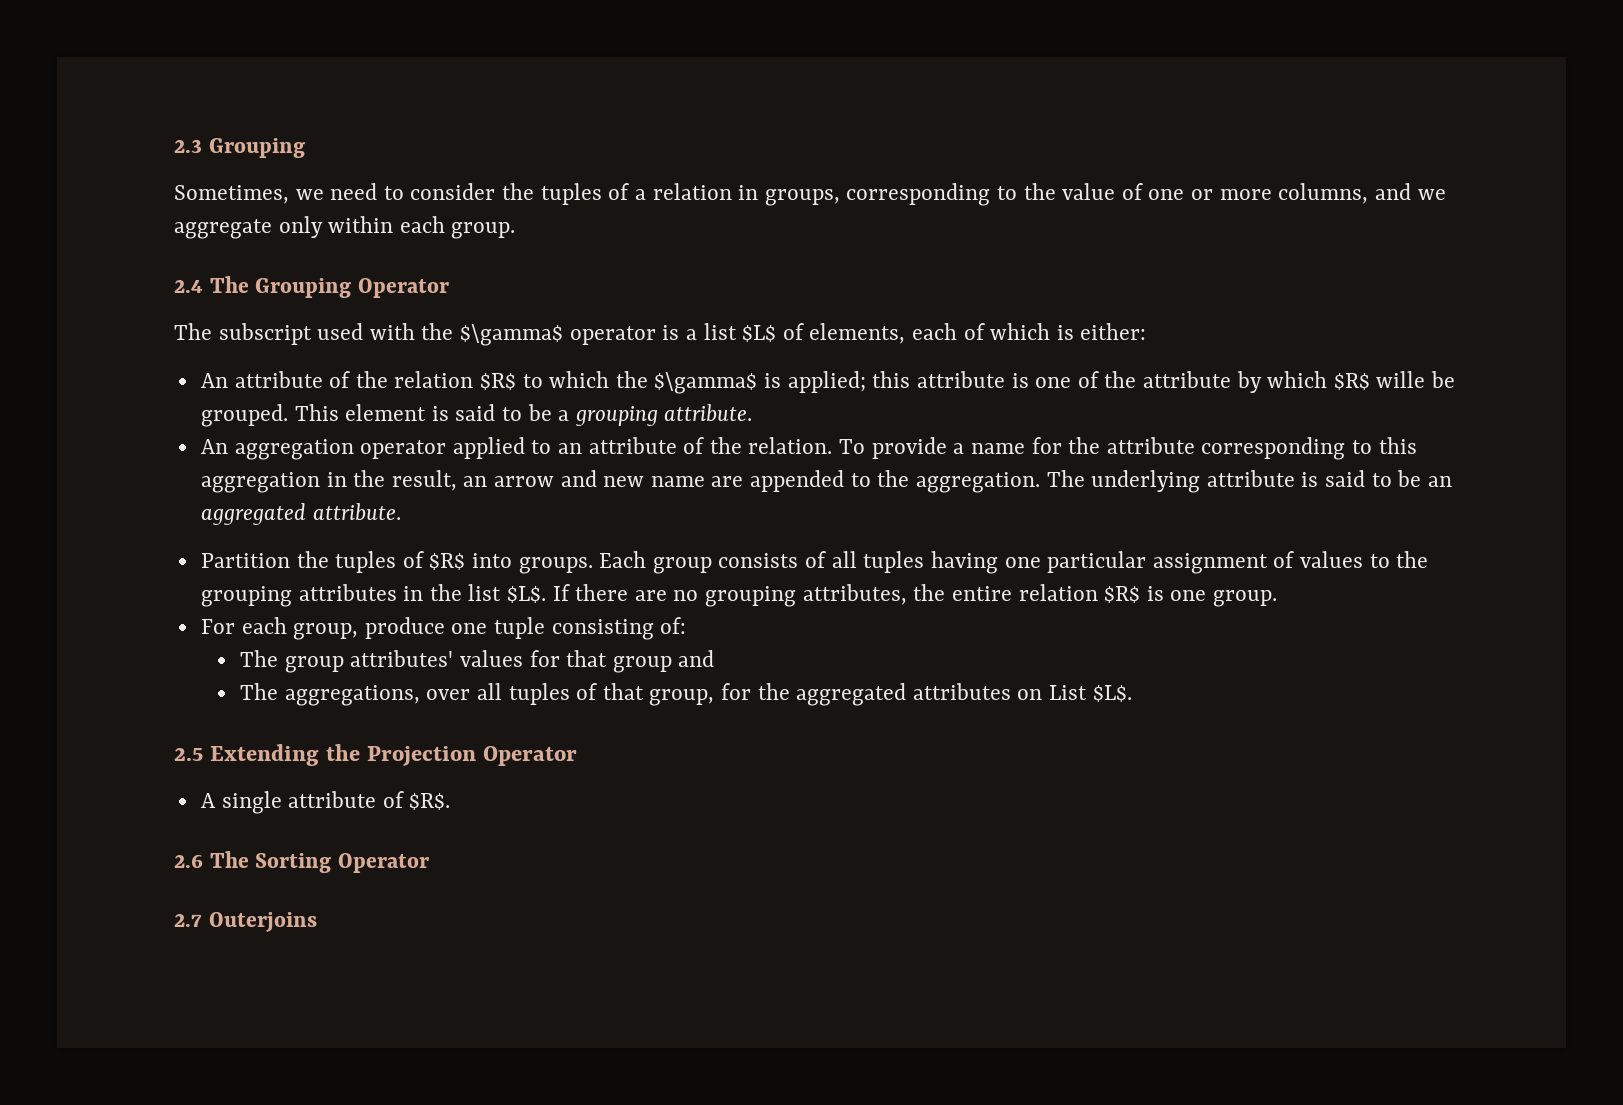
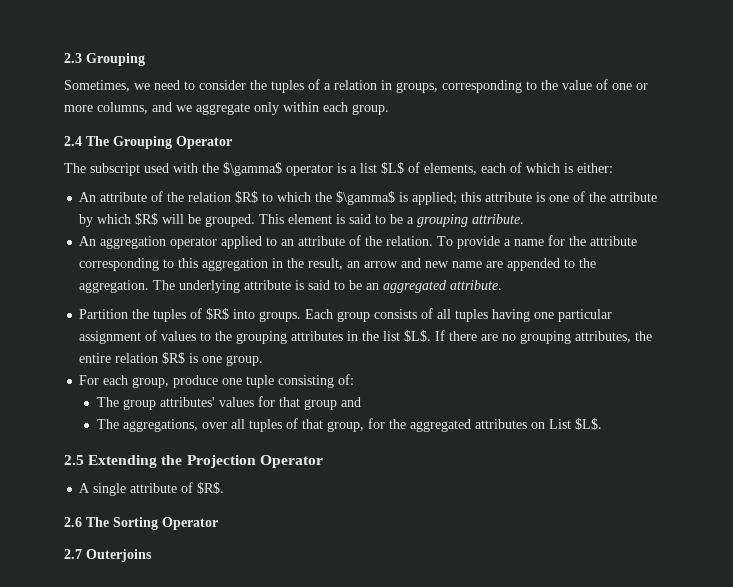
- An attribute of the relation $R$ to which the $\gamma$ is applied; this attribute is one of the attribute by which $R$ wille be grouped.
+ An attribute of the relation $R$ to which the $\gamma$ is applied; this attribute is one of the attribute by which $R$ will be grouped.

